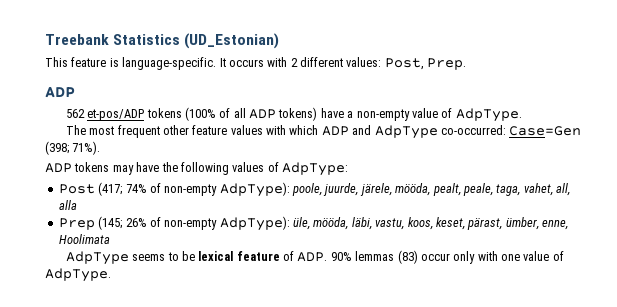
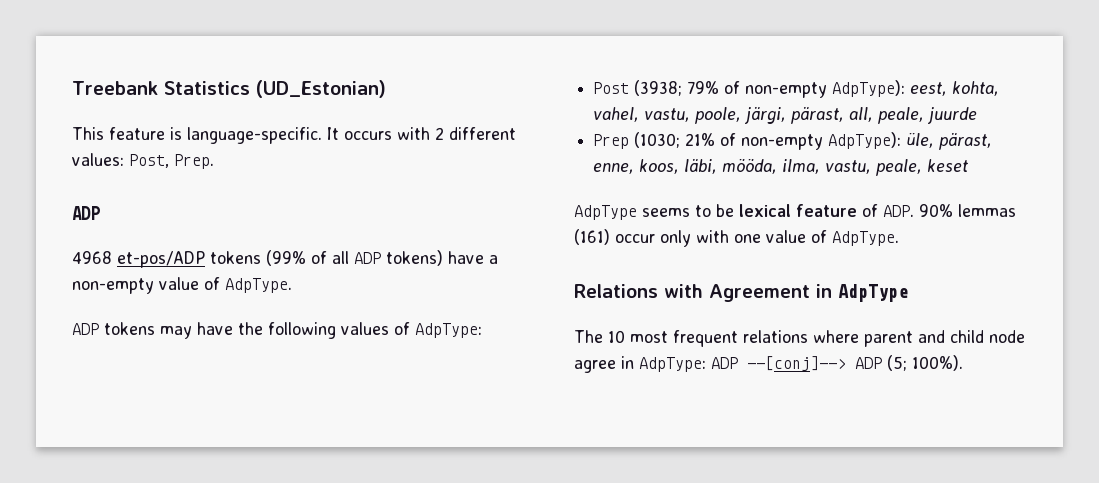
- 562 et-pos/ADP tokens (100% of all ADP tokens) have a non-empty value of AdpType.
+ 4968 et-pos/ADP tokens (99% of all ADP tokens) have a non-empty value of AdpType.
- The most frequent other feature values with which ADP and AdpType co-occurred: Case=Gen (398; 71%).
- Post (417; 74% of non-empty AdpType): poole, juurde, järele, mööda, pealt, peale, taga, vahet, all, alla
+ Post (3938; 79% of non-empty AdpType): eest, kohta, vahel, vastu, poole, järgi, pärast, all, peale, juurde
- Prep (145; 26% of non-empty AdpType): üle, mööda, läbi, vastu, koos, keset, pärast, ümber, enne, Hoolimata
+ Prep (1030; 21% of non-empty AdpType): üle, pärast, enne, koos, läbi, mööda, ilma, vastu, peale, keset
- AdpType seems to be lexical feature of ADP. 90% lemmas (83) occur only with one value of AdpType.
+ AdpType seems to be lexical feature of ADP. 90% lemmas (161) occur only with one value of AdpType.
+ Relations with Agreement in AdpType
+ The 10 most frequent relations where parent and child node agree in AdpType: ADP --[conj]--> ADP (5; 100%).

